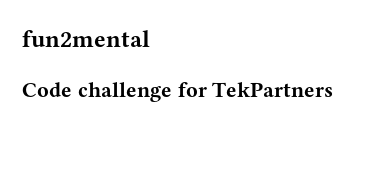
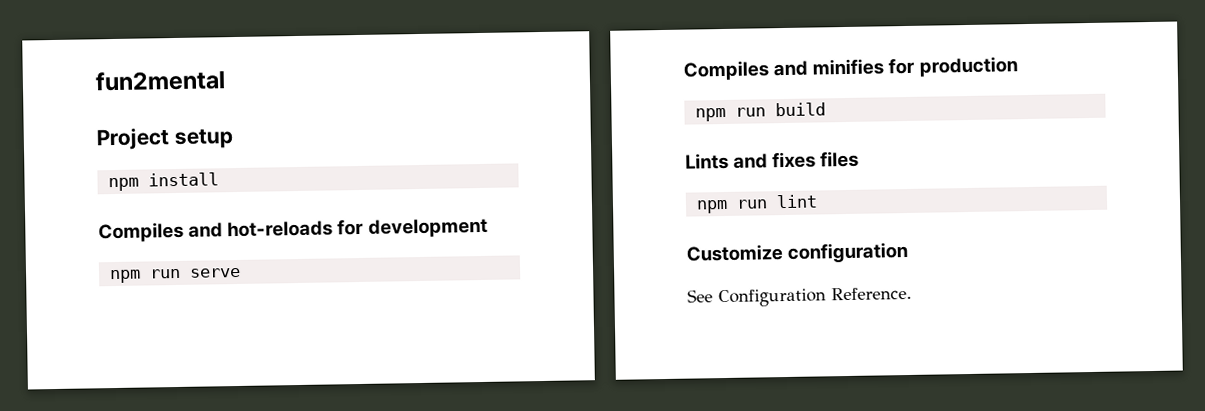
- Code challenge for TekPartners
+ Project setup
+ npm install
+ Compiles and hot-reloads for development
+ npm run serve
+ Compiles and minifies for production
+ npm run build
+ Lints and fixes files
+ npm run lint
+ Customize configuration
+ See Configuration Reference.

